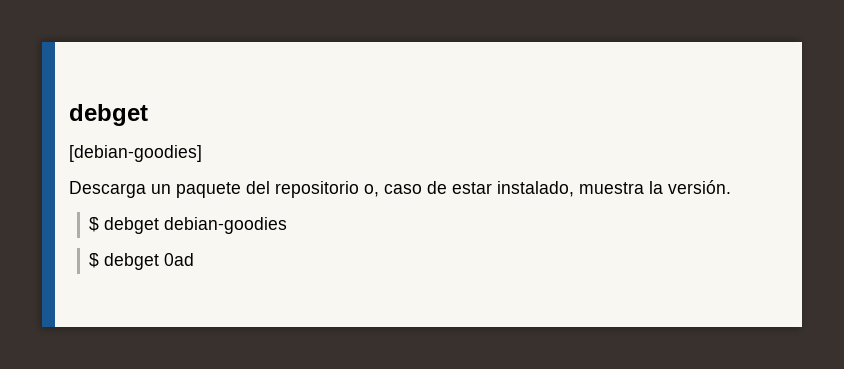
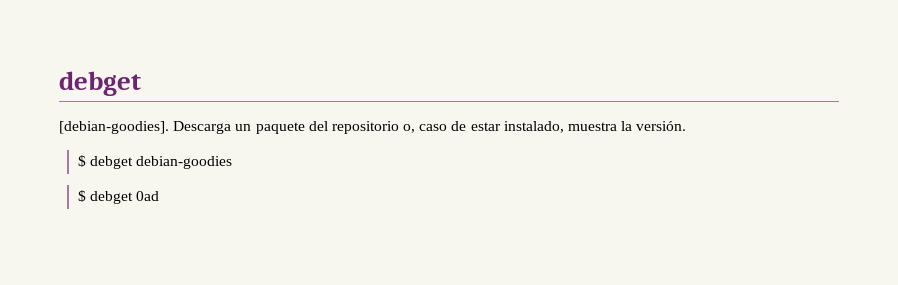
- [debian-goodies]
- Descarga un paquete del repositorio o, caso de estar instalado, muestra la versión.
+ [debian-goodies]. Descarga un paquete del repositorio o, caso de estar instalado, muestra la versión.

